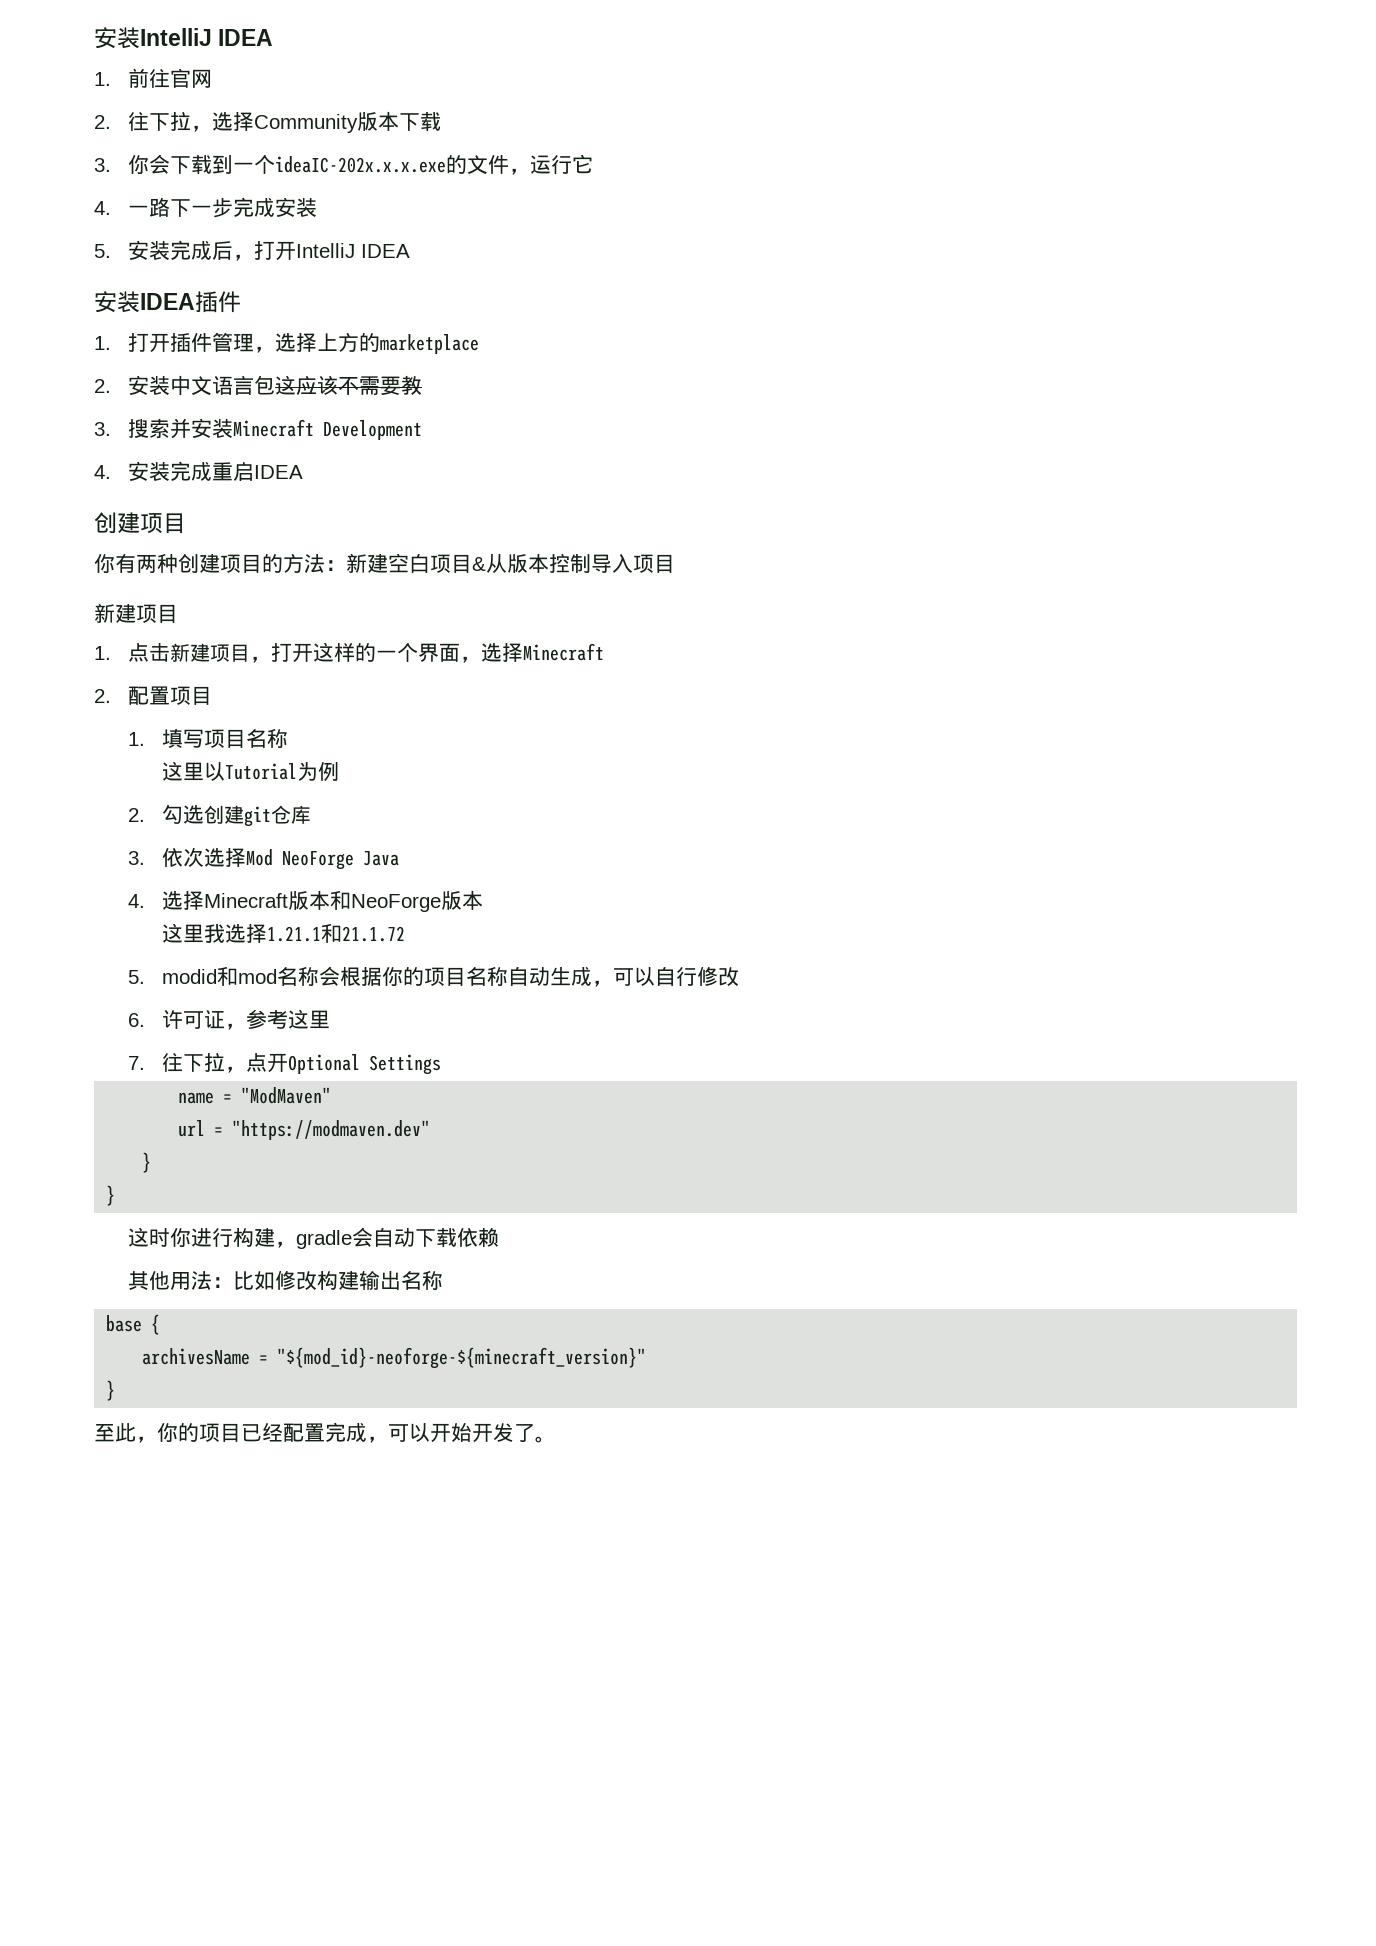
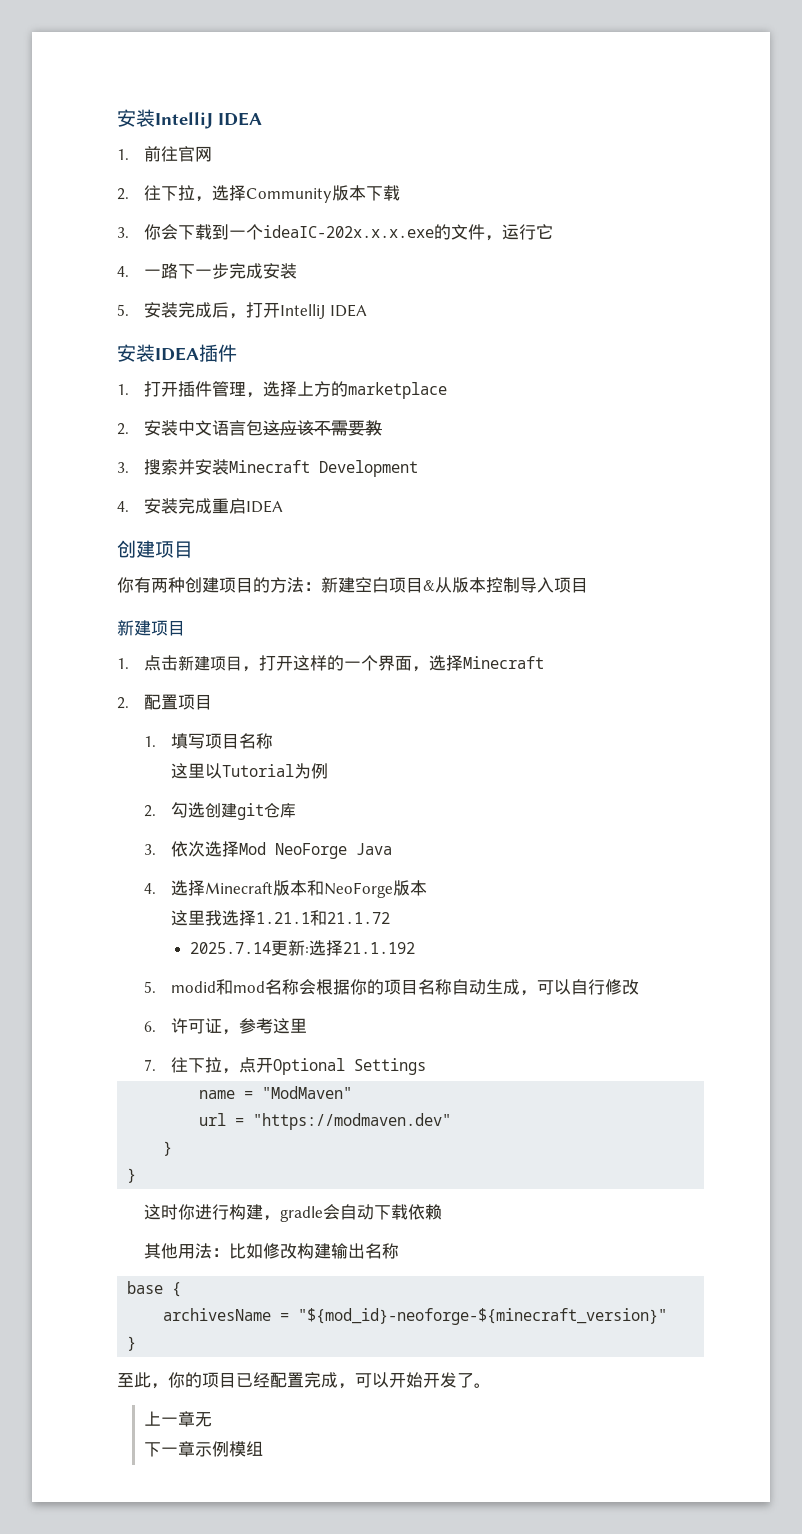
+ 2025.7.14更新:选择21.1.192
+ 上一章无
+ 下一章示例模组

